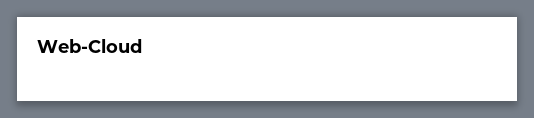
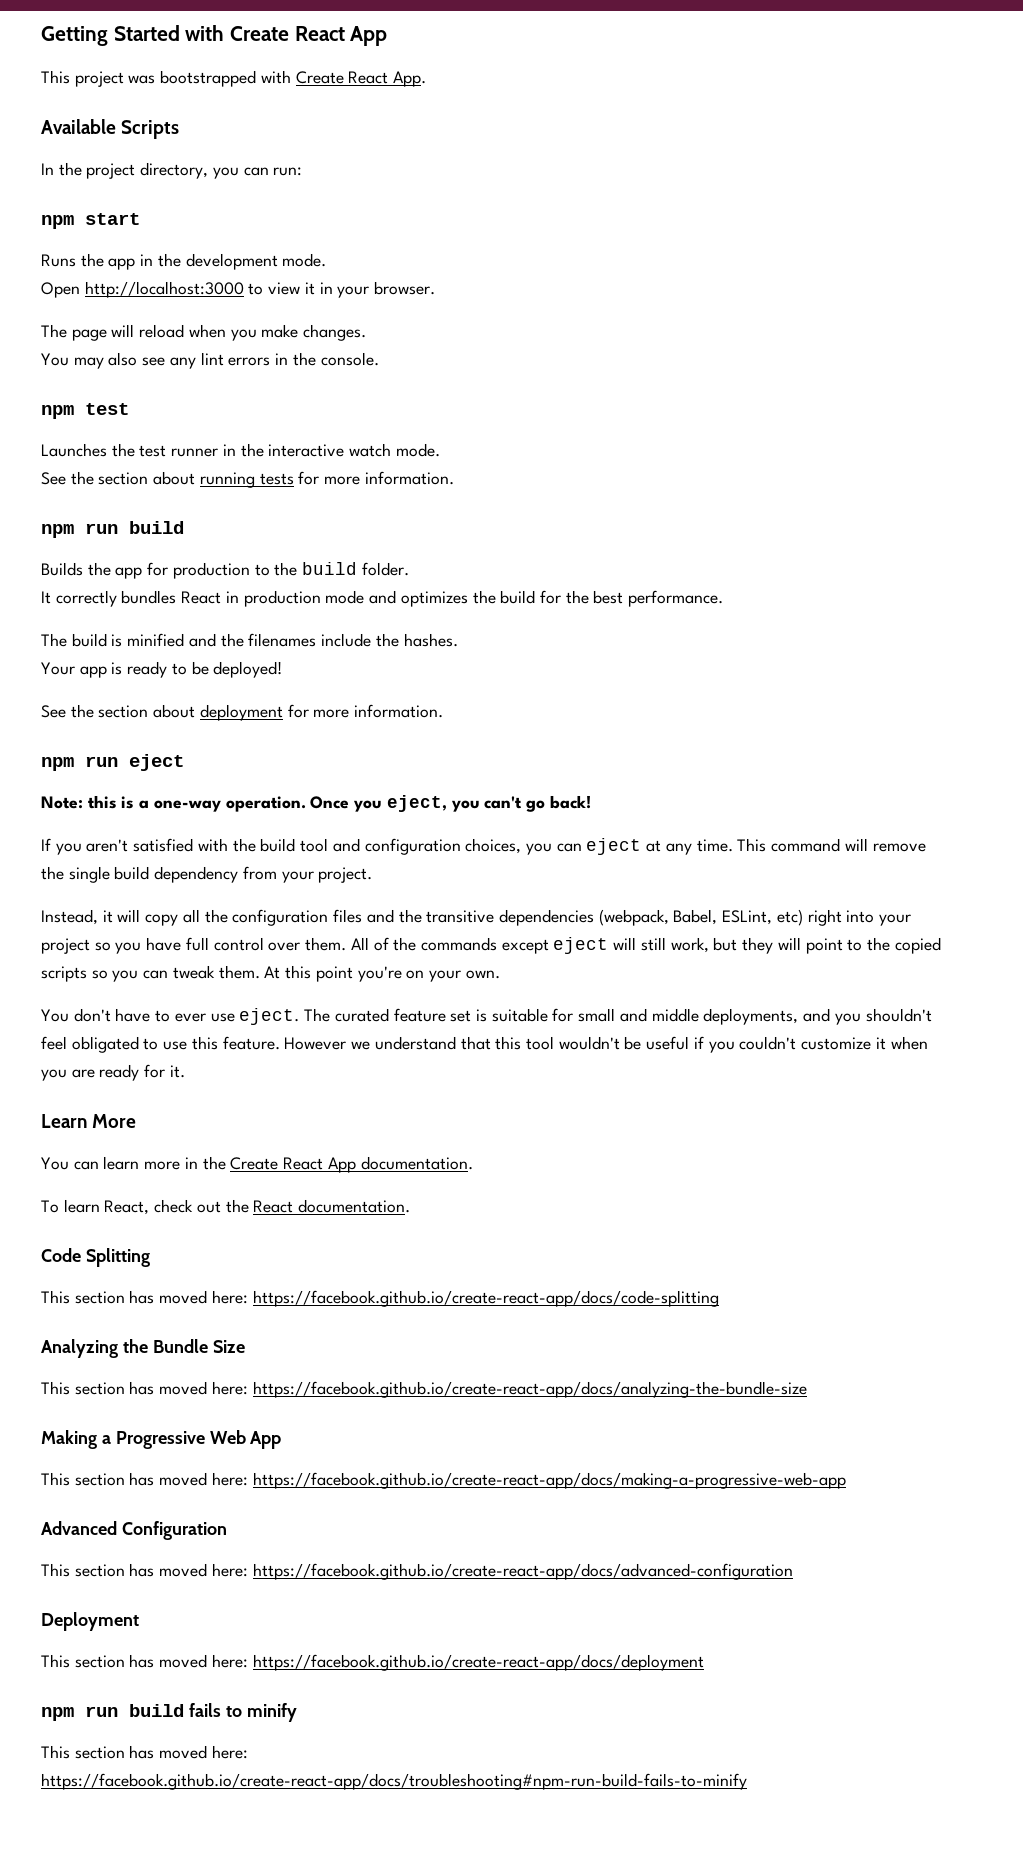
- Web-Cloud
+ Getting Started with Create React App
+ This project was bootstrapped with Create React App.
+ Available Scripts
+ In the project directory, you can run:
+ npm start
+ Runs the app in the development mode.
+ Open http://localhost:3000 to view it in your browser.
+ The page will reload when you make changes.
+ You may also see any lint errors in the console.
+ npm test
+ Launches the test runner in the interactive watch mode.
+ See the section about running tests for more information.
+ npm run build
+ Builds the app for production to the build folder.
+ It correctly bundles React in production mode and optimizes the build for the best performance.
+ The build is minified and the filenames include the hashes.
+ Your app is ready to be deployed!
+ See the section about deployment for more information.
+ npm run eject
+ Note: this is a one-way operation. Once you eject, you can't go back!
+ If you aren't satisfied with the build tool and configuration choices, you can eject at any time. This command will remove the single build dependency from your project.
+ Instead, it will copy all the configuration files and the transitive dependencies (webpack, Babel, ESLint, etc) right into your project so you have full control over them. All of the commands except eject will still work, but they will point to the copied scripts so you can tweak them. At this point you're on your own.
+ You don't have to ever use eject. The curated feature set is suitable for small and middle deployments, and you shouldn't feel obligated to use this feature. However we understand that this tool wouldn't be useful if you couldn't customize it when you are ready for it.
+ Learn More
+ You can learn more in the Create React App documentation.
+ To learn React, check out the React documentation.
+ Code Splitting
+ This section has moved here: https://facebook.github.io/create-react-app/docs/code-splitting
+ Analyzing the Bundle Size
+ This section has moved here: https://facebook.github.io/create-react-app/docs/analyzing-the-bundle-size
+ Making a Progressive Web App
+ This section has moved here: https://facebook.github.io/create-react-app/docs/making-a-progressive-web-app
+ Advanced Configuration
+ This section has moved here: https://facebook.github.io/create-react-app/docs/advanced-configuration
+ Deployment
+ This section has moved here: https://facebook.github.io/create-react-app/docs/deployment
+ npm run build fails to minify
+ This section has moved here: https://facebook.github.io/create-react-app/docs/troubleshooting#npm-run-build-fails-to-minify

